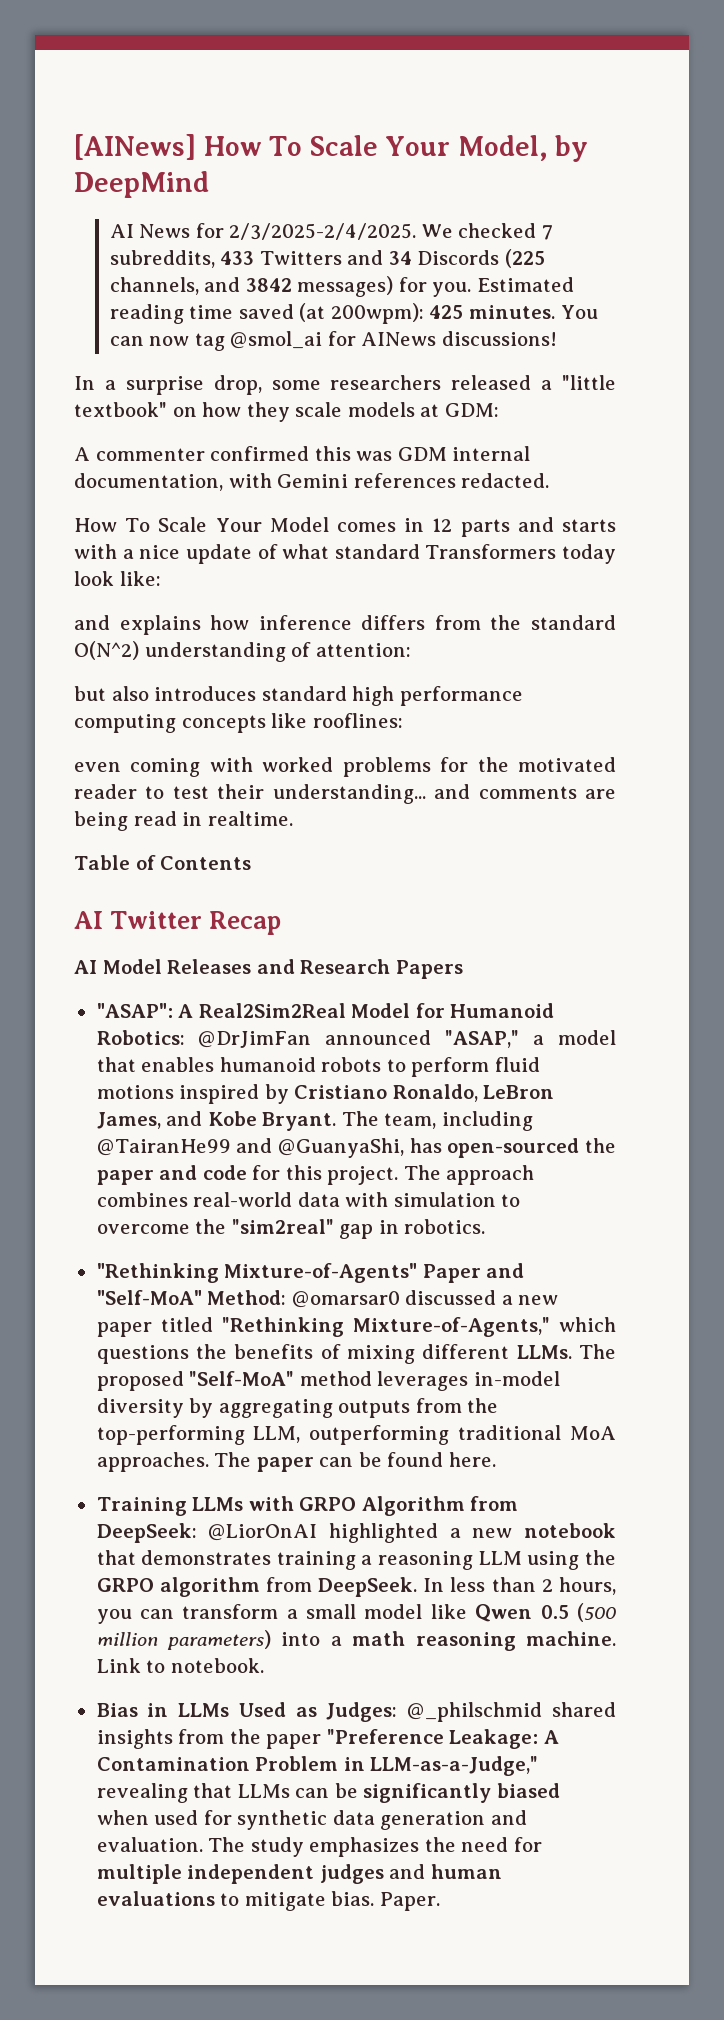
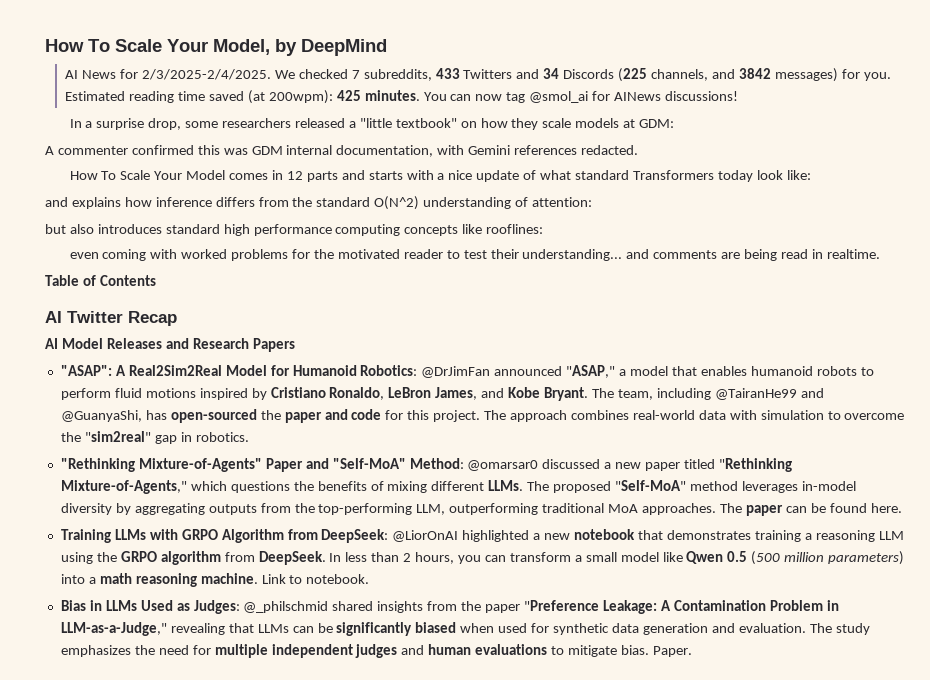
- [AINews] How To Scale Your Model, by DeepMind
+ How To Scale Your Model, by DeepMind

